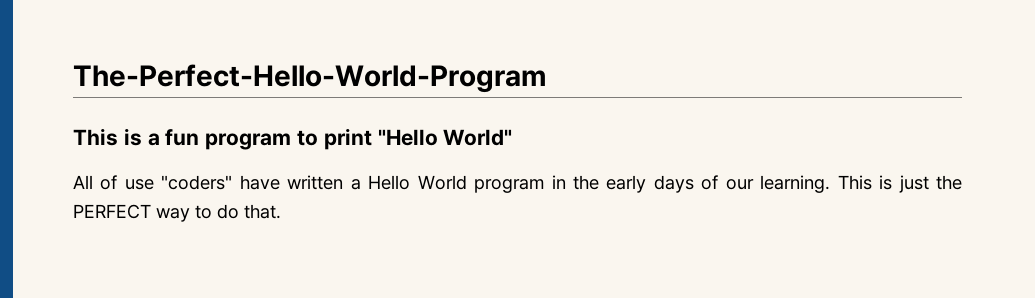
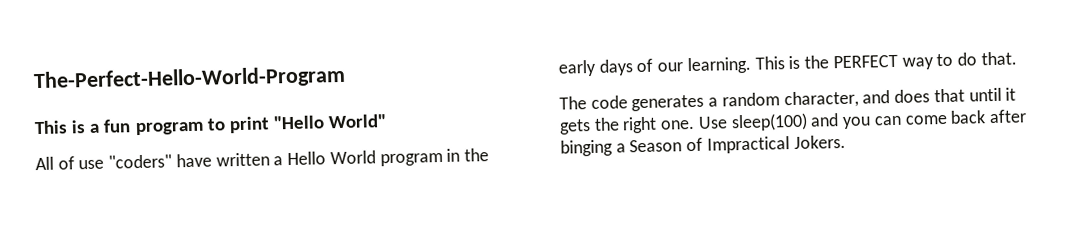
- This is just the PERFECT way to do that.
+ This is the PERFECT way to do that.
+ The code generates a random character, and does that until it gets the right one. Use sleep(100) and you can come back after binging a Season of Impractical Jokers.

